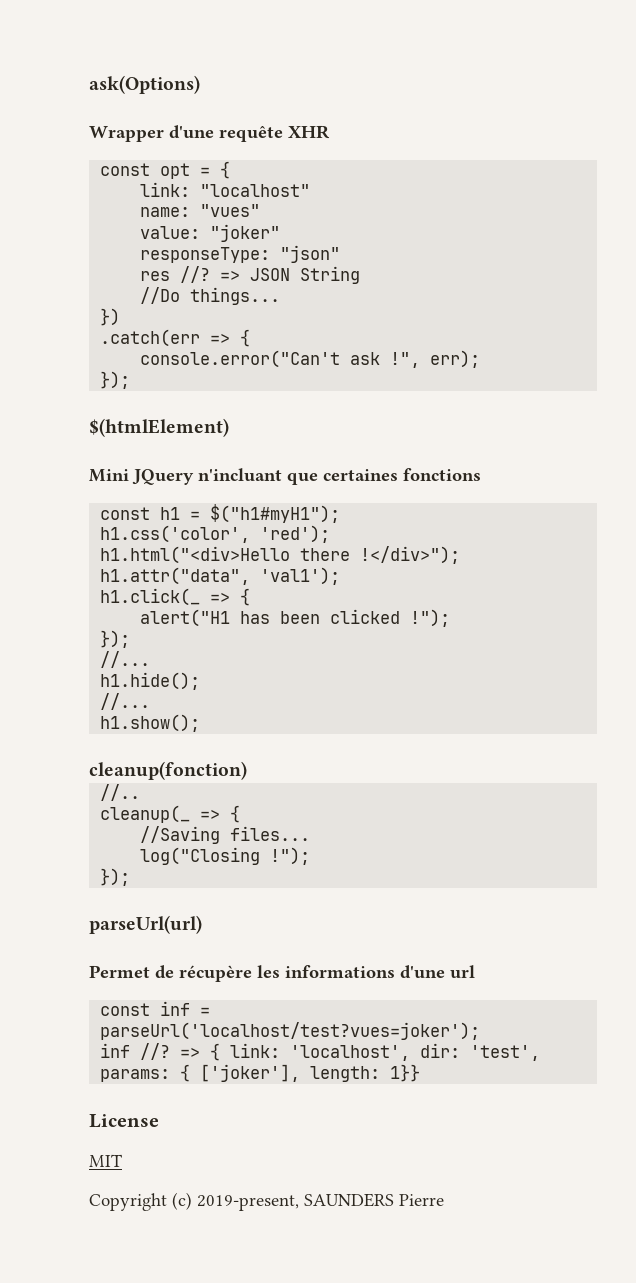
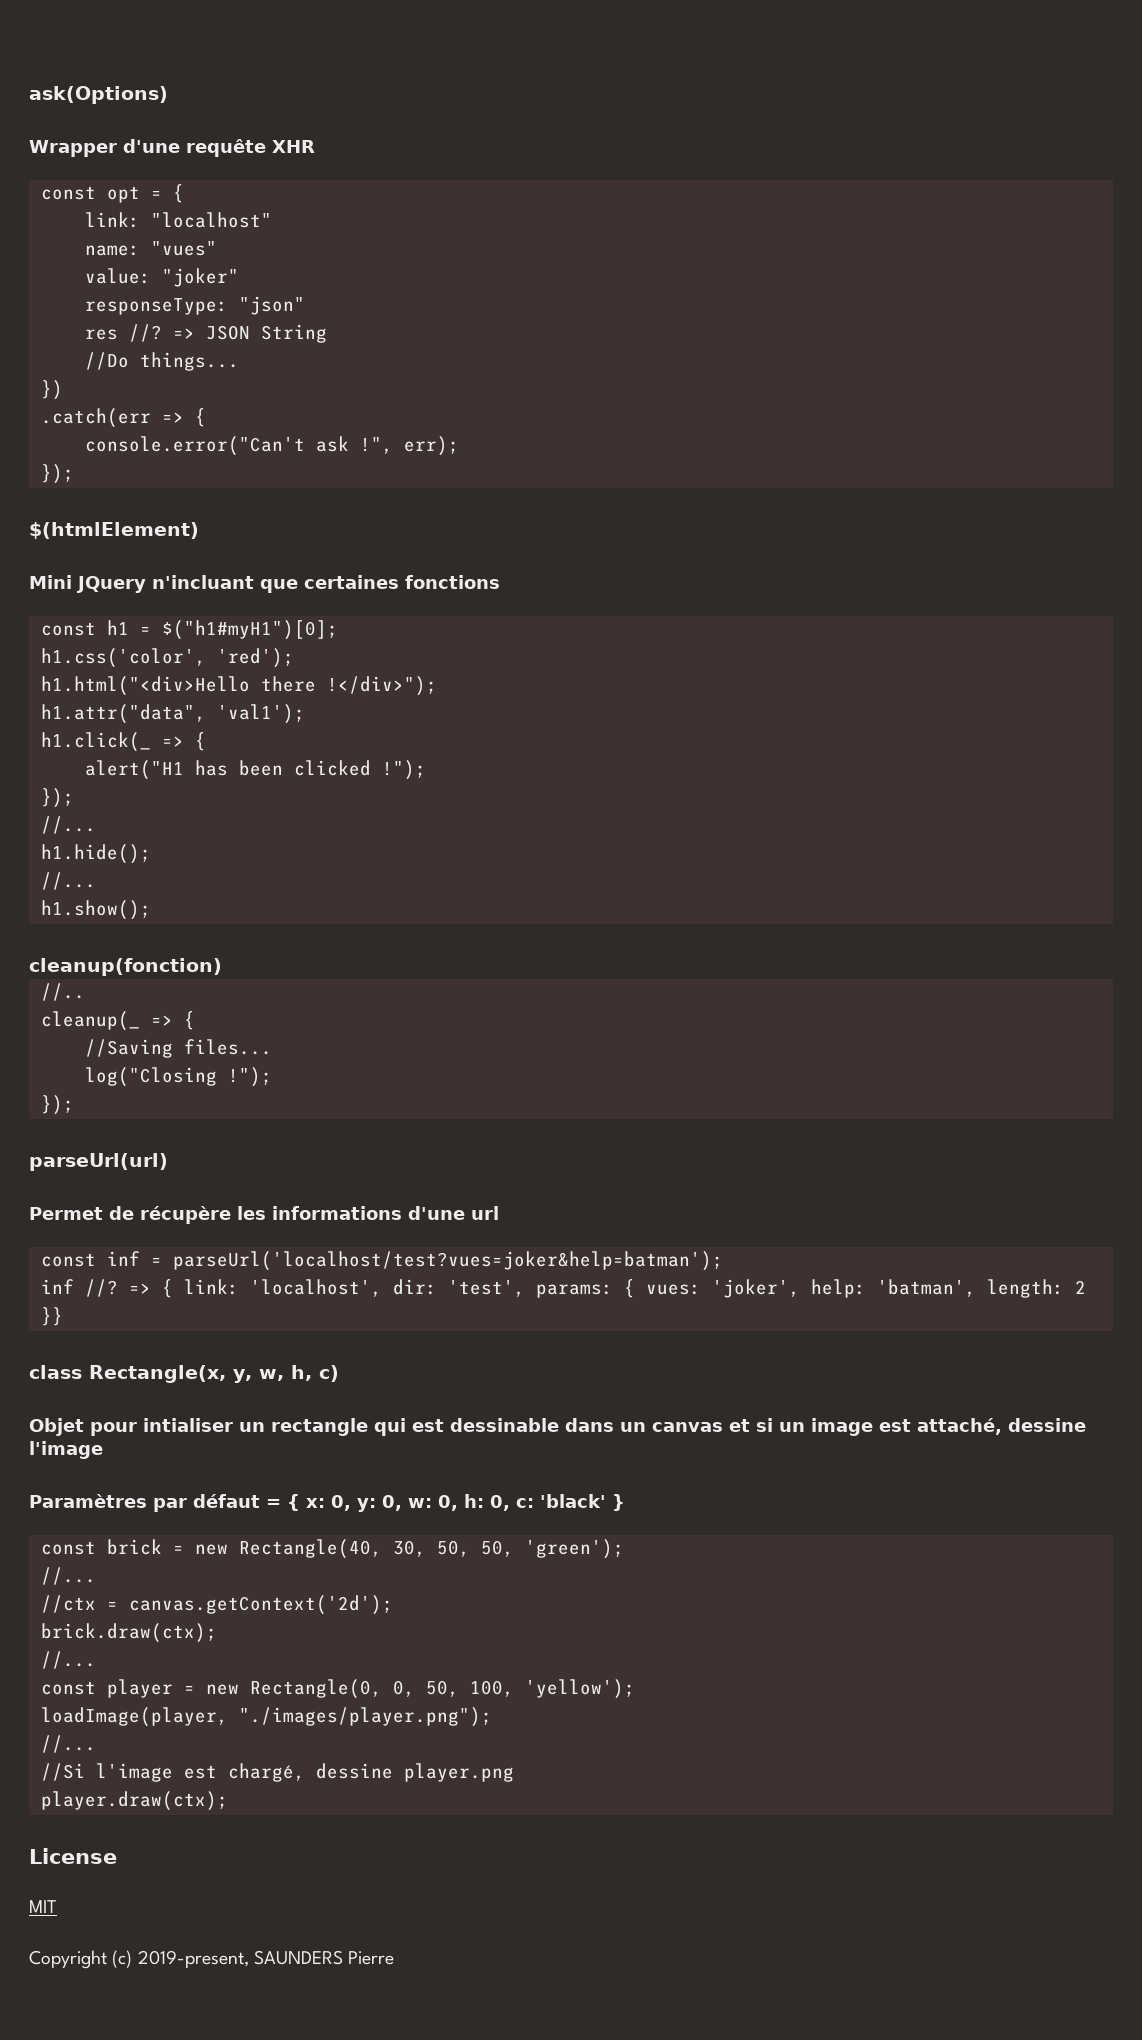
- const h1 = $("h1#myH1");
+ const h1 = $("h1#myH1")[0];
- const inf = parseUrl('localhost/test?vues=joker');
+ const inf = parseUrl('localhost/test?vues=joker&help=batman');
- => { link: 'localhost', dir: 'test', params: { ['joker'], length: 1}}
+ => { link: 'localhost', dir: 'test', params: { vues: 'joker', help: 'batman', length: 2 }}
+ class Rectangle(x, y, w, h, c)
+ Objet pour intialiser un rectangle qui est dessinable dans un canvas et si un image est attaché, dessine l'image
+ Paramètres par défaut = { x: 0, y: 0, w: 0, h: 0, c: 'black' }
+ const brick = new Rectangle(40, 30, 50, 50, 'green');
+ //...
+ //ctx = canvas.getContext('2d');
+ brick.draw(ctx);
+ //...
+ const player = new Rectangle(0, 0, 50, 100, 'yellow');
+ loadImage(player, "./images/player.png");
+ //...
+ //Si l'image est chargé, dessine player.png
+ player.draw(ctx);

